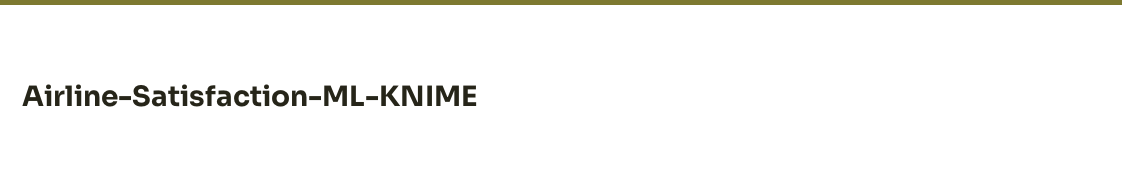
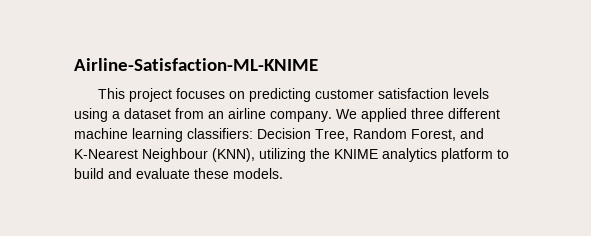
+ This project focuses on predicting customer satisfaction levels using a dataset from an airline company. We applied three different machine learning classifiers: Decision Tree, Random Forest, and K-Nearest Neighbour (KNN), utilizing the KNIME analytics platform to build and evaluate these models.

